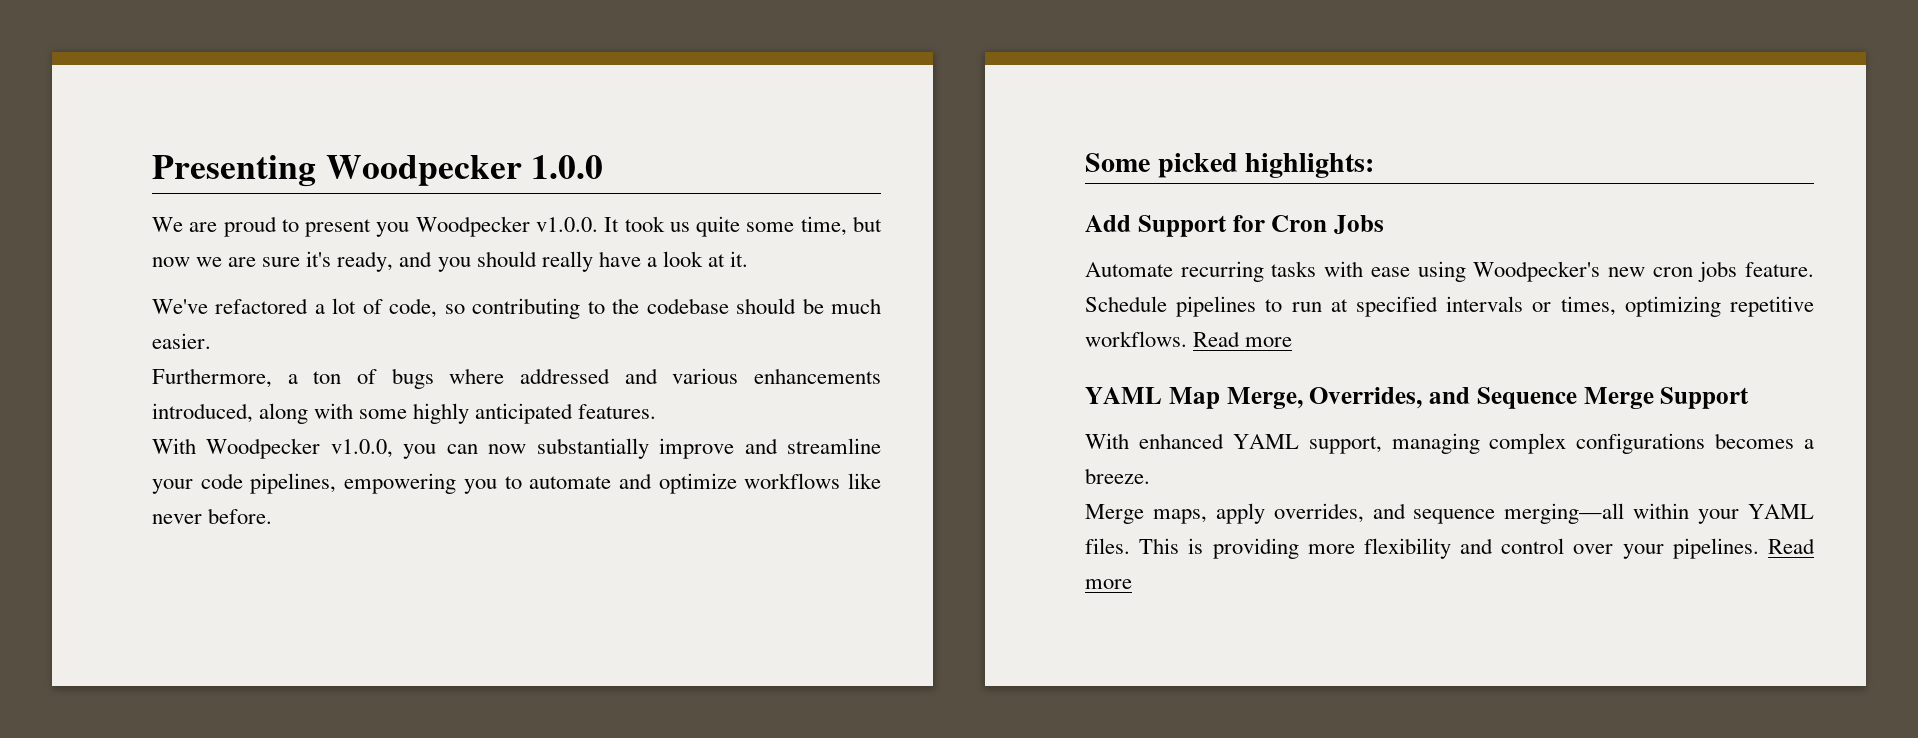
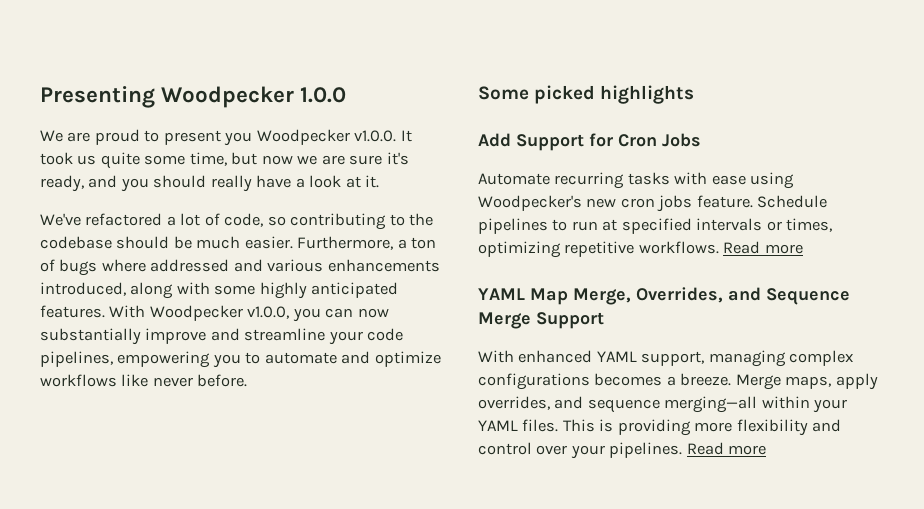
- We've refactored a lot of code, so contributing to the codebase should be much easier.
- Furthermore, a ton of bugs where addressed and various enhancements introduced, along with some highly anticipated features.
- With Woodpecker v1.0.0, you can now substantially improve and streamline your code pipelines, empowering you to automate and optimize workflows like never before.
+ We've refactored a lot of code, so contributing to the codebase should be much easier. Furthermore, a ton of bugs where addressed and various enhancements introduced, along with some highly anticipated features. With Woodpecker v1.0.0, you can now substantially improve and streamline your code pipelines, empowering you to automate and optimize workflows like never before.
- Some picked highlights:
+ Some picked highlights
- With enhanced YAML support, managing complex configurations becomes a breeze.
- Merge maps, apply overrides, and sequence merging—all within your YAML files.
+ With enhanced YAML support, managing complex configurations becomes a breeze. Merge maps, apply overrides, and sequence merging—all within your YAML files.

